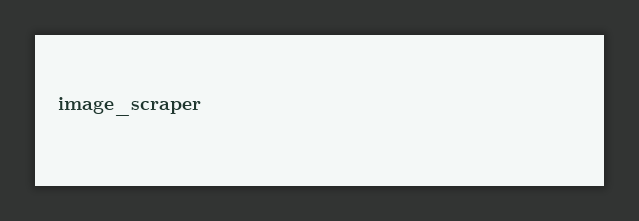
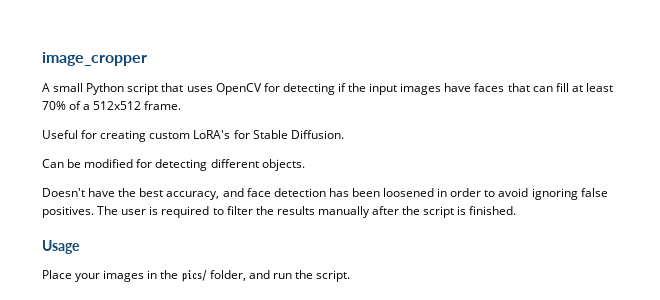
- image_scraper
+ image_cropper
+ A small Python script that uses OpenCV for detecting if the input images have faces that can fill at least 70% of a 512x512 frame.
+ Useful for creating custom LoRA's for Stable Diffusion.
+ Can be modified for detecting different objects.
+ Doesn't have the best accuracy, and face detection has been loosened in order to avoid ignoring false positives. The user is required to filter the results manually after the script is finished.
+ Usage
+ Place your images in the pics/ folder, and run the script.

